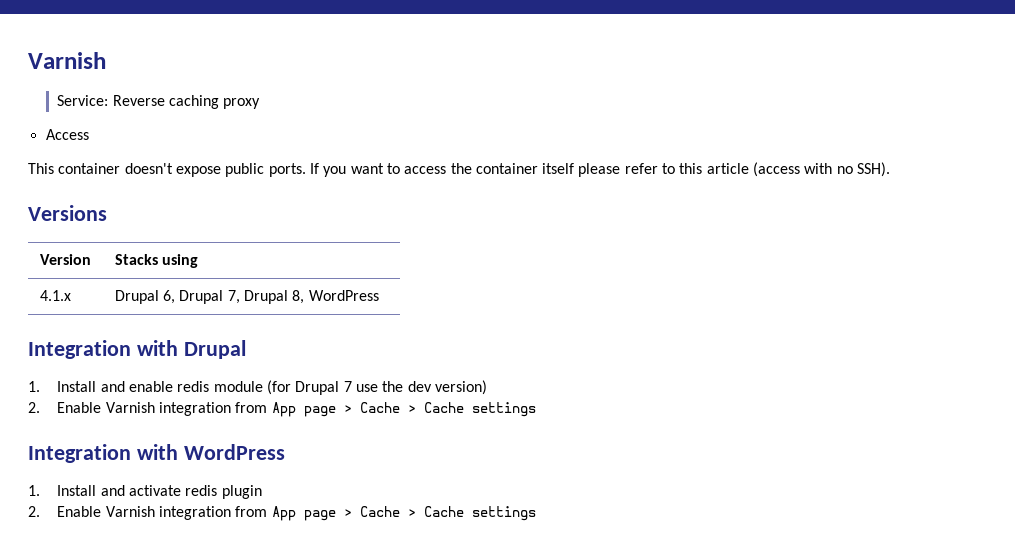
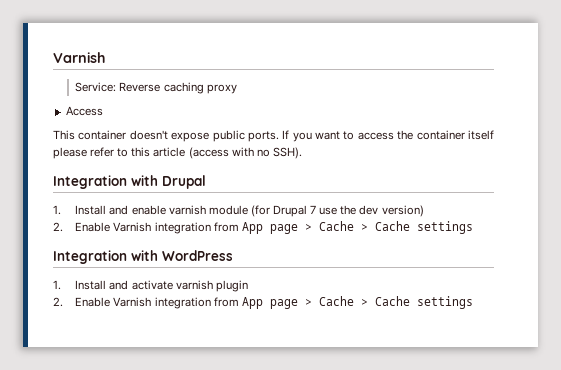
- Versions
- Version | Stacks using
- 4.1.x | Drupal 6, Drupal 7, Drupal 8, WordPress
- 1. Install and enable redis module (for Drupal 7 use the dev version)
+ 1. Install and enable varnish module (for Drupal 7 use the dev version)
- 1. Install and activate redis plugin
+ 1. Install and activate varnish plugin

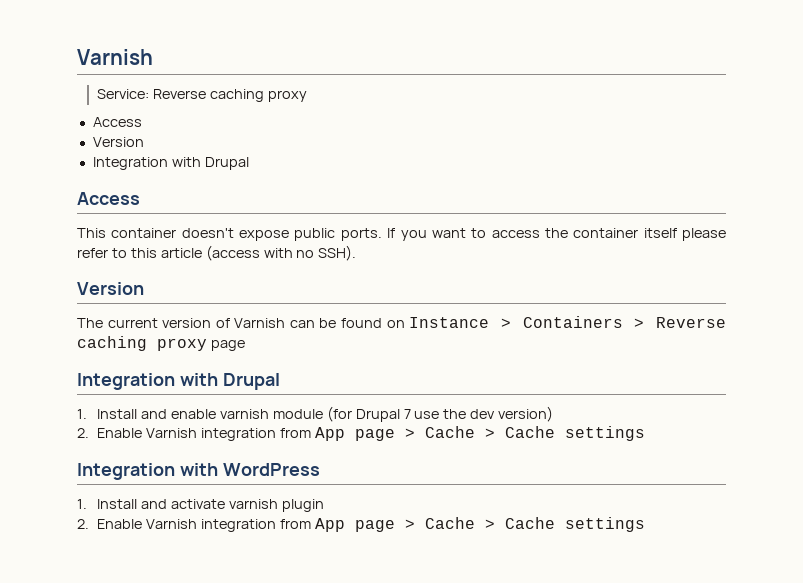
  Service: Reverse caching proxy
+ Access
+ Version
+ Integration with Drupal
  If you want to access the container itself please refer to this article (access with no SSH).
+ Version
+ The current version of Varnish can be found on Instance > Containers > Reverse caching proxy page

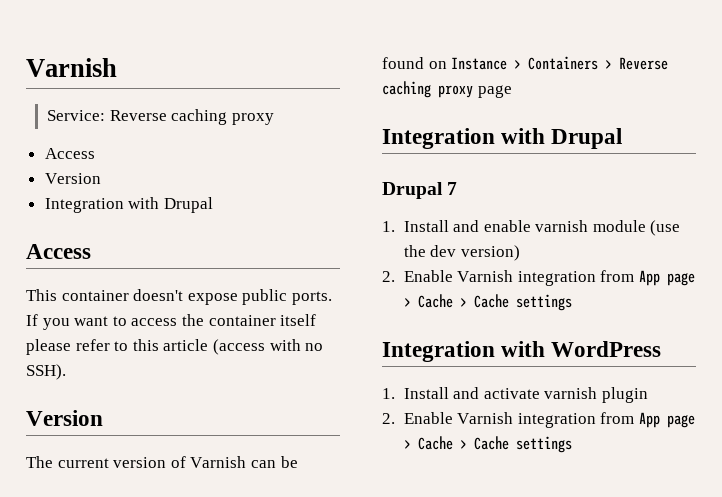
+ Drupal 7
- 1. Install and enable varnish module (for Drupal 7 use the dev version)
+ 1. Install and enable varnish module (use the dev version)

